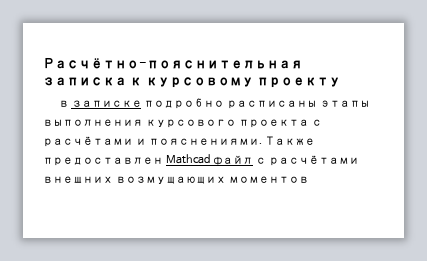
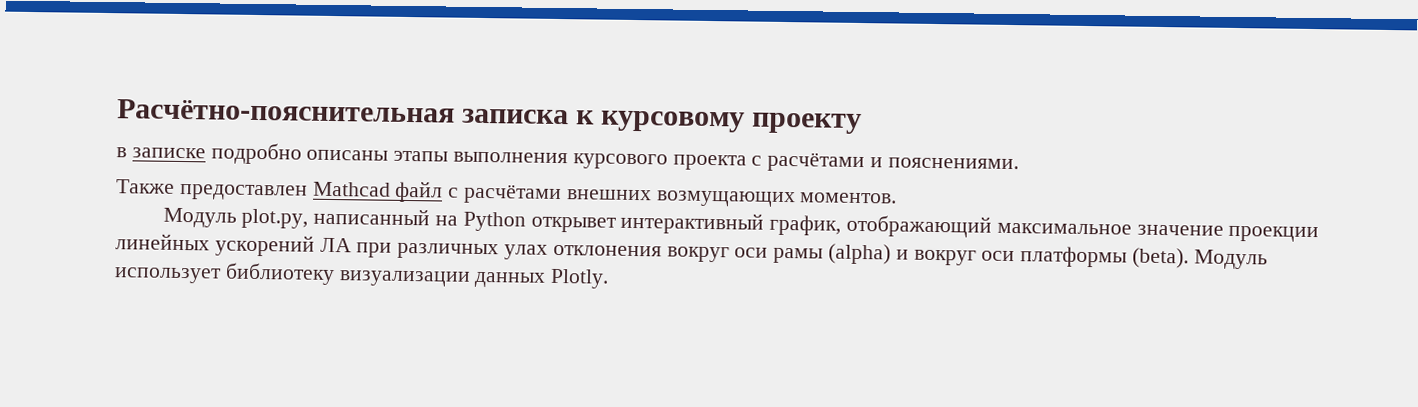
- в записке подробно расписаны этапы выполнения курсового проекта с расчётами и пояснениями. Также предоставлен Mathcad файл с расчётами внешних возмущающих моментов
+ в записке подробно описаны этапы выполнения курсового проекта с расчётами и пояснениями.
+ Также предоставлен Mathcad файл с расчётами внешних возмущающих моментов.
+ Модуль plot.py, написанный на Python открывет интерактивный график, отображающий максимальное значение проекции линейных ускорений ЛА при различных улах отклонения вокруг оси рамы (alpha) и вокруг оси платформы (beta). Модуль использует библиотеку визуализации данных Plotly.

